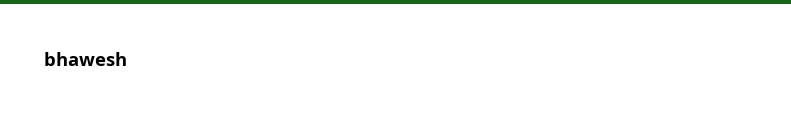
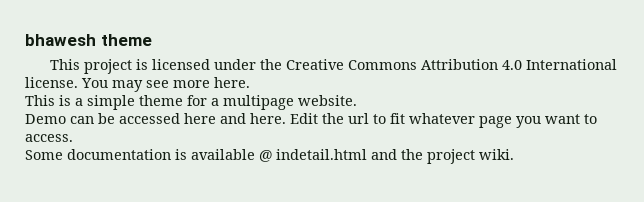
- bhawesh
+ bhawesh theme
+ This project is licensed under the Creative Commons Attribution 4.0 International license. You may see more here.
+ This is a simple theme for a multipage website.
+ Demo can be accessed here and here. Edit the url to fit whatever page you want to access.
+ Some documentation is available @ indetail.html and the project wiki.

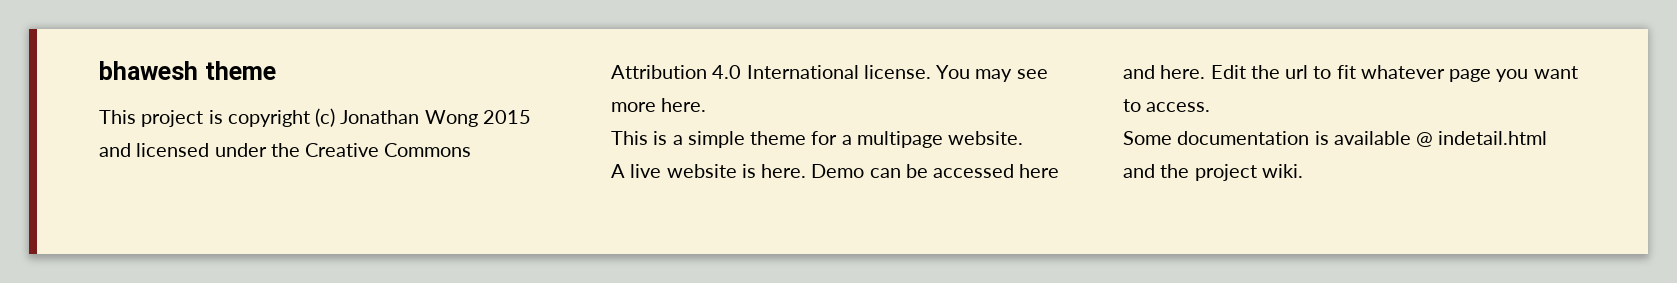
- This project is licensed under the Creative Commons Attribution 4.0 International license.
+ This project is copyright (c) Jonathan Wong 2015 and licensed under the Creative Commons Attribution 4.0 International license.
+ A live website is here.

